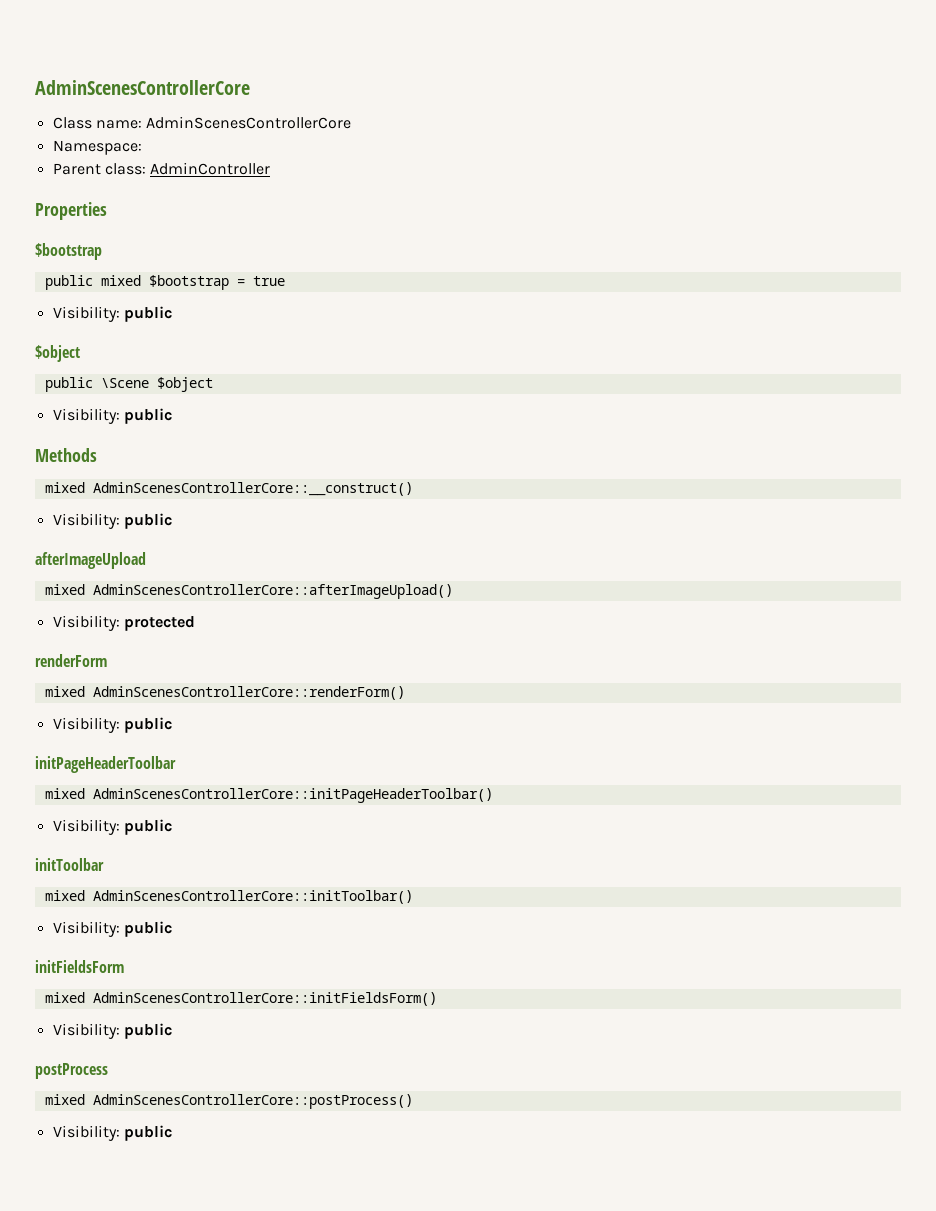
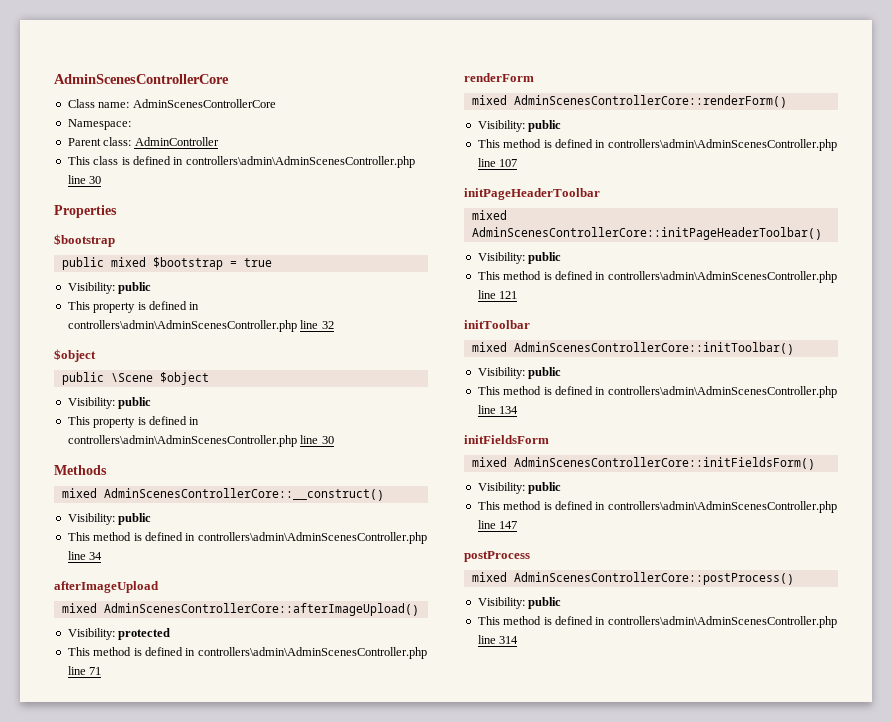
+ This class is defined in controllers\admin\AdminScenesController.php line 30
+ This property is defined in controllers\admin\AdminScenesController.php line 32
+ This property is defined in controllers\admin\AdminScenesController.php line 30
+ This method is defined in controllers\admin\AdminScenesController.php line 34
+ This method is defined in controllers\admin\AdminScenesController.php line 71
+ This method is defined in controllers\admin\AdminScenesController.php line 107
+ This method is defined in controllers\admin\AdminScenesController.php line 121
+ This method is defined in controllers\admin\AdminScenesController.php line 134
+ This method is defined in controllers\admin\AdminScenesController.php line 147
+ This method is defined in controllers\admin\AdminScenesController.php line 314

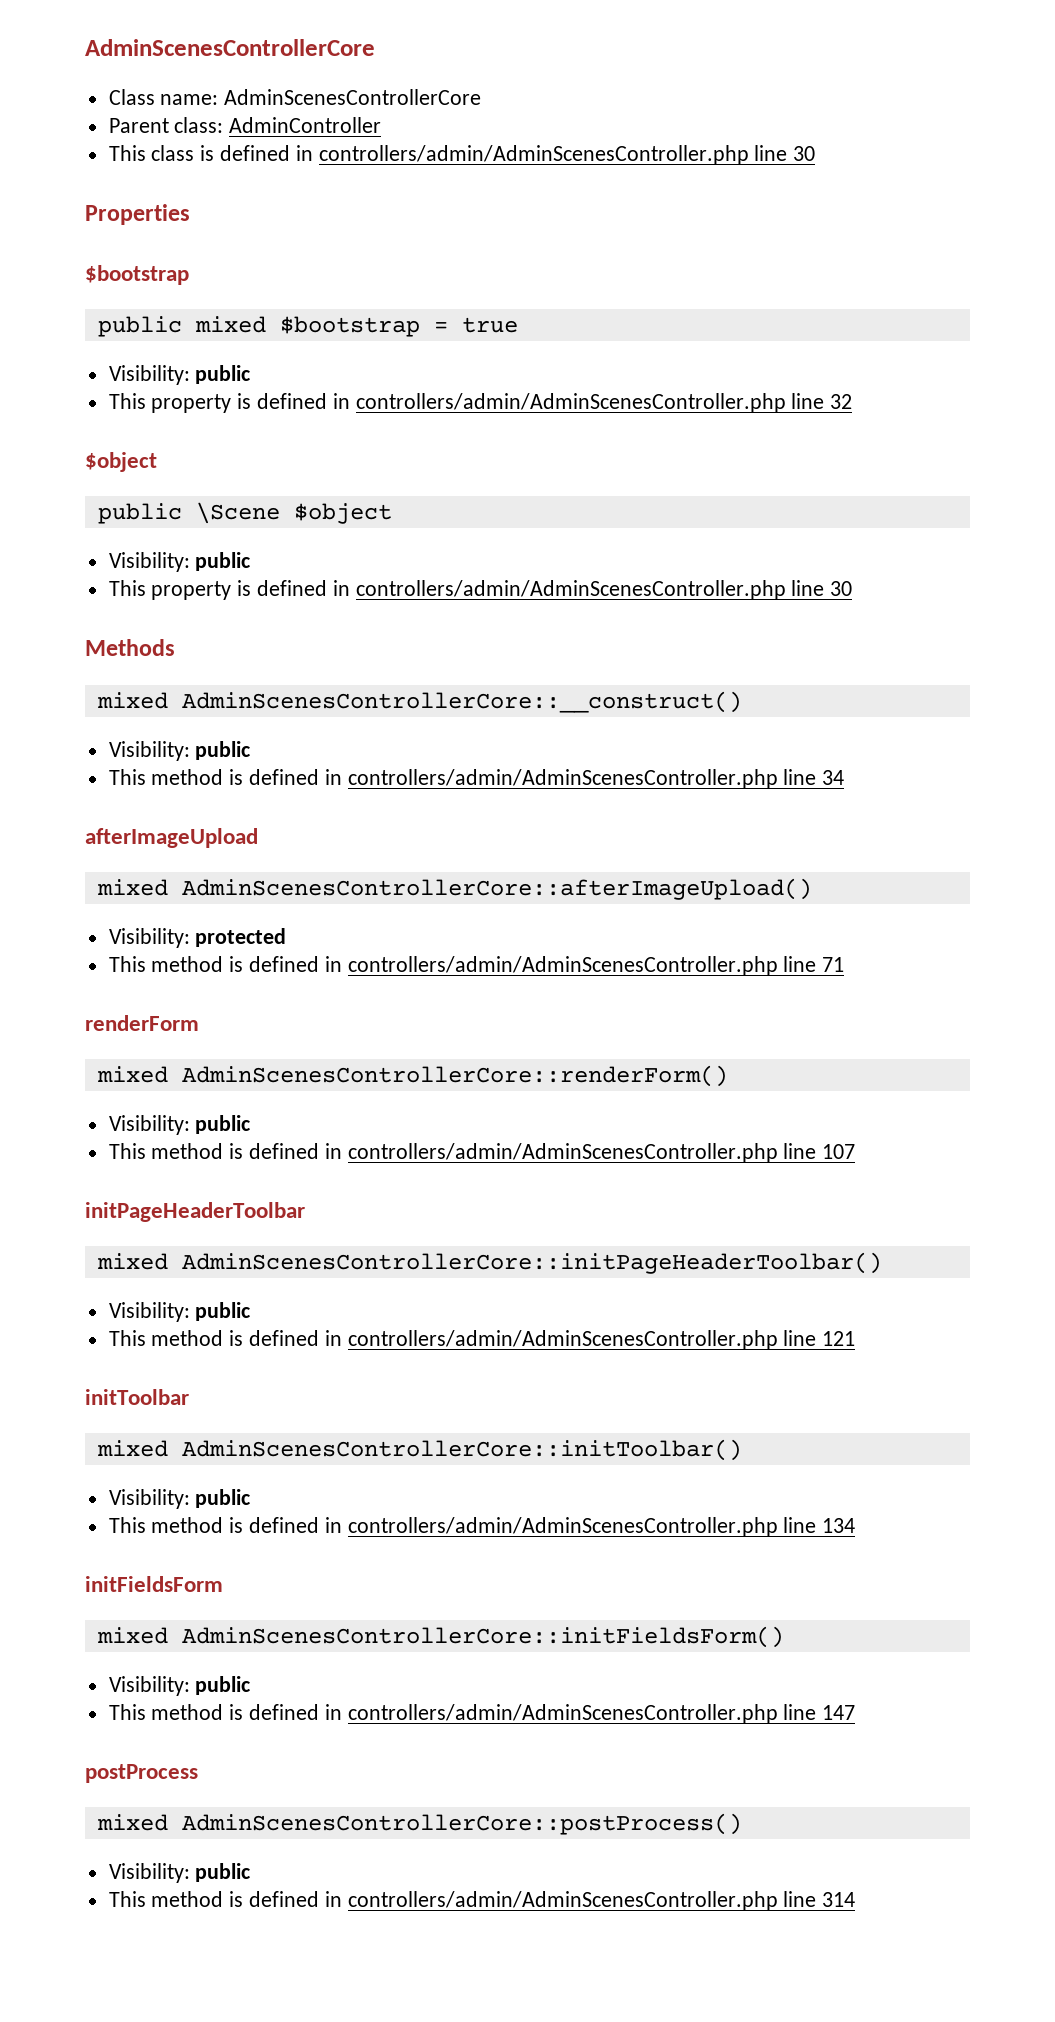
- Namespace:
- This class is defined in controllers\admin\AdminScenesController.php line 30
+ This class is defined in controllers/admin/AdminScenesController.php line 30
- This property is defined in controllers\admin\AdminScenesController.php line 32
+ This property is defined in controllers/admin/AdminScenesController.php line 32
- This property is defined in controllers\admin\AdminScenesController.php line 30
+ This property is defined in controllers/admin/AdminScenesController.php line 30
- This method is defined in controllers\admin\AdminScenesController.php line 34
+ This method is defined in controllers/admin/AdminScenesController.php line 34
- This method is defined in controllers\admin\AdminScenesController.php line 71
+ This method is defined in controllers/admin/AdminScenesController.php line 71
- This method is defined in controllers\admin\AdminScenesController.php line 107
+ This method is defined in controllers/admin/AdminScenesController.php line 107
- This method is defined in controllers\admin\AdminScenesController.php line 121
+ This method is defined in controllers/admin/AdminScenesController.php line 121
- This method is defined in controllers\admin\AdminScenesController.php line 134
+ This method is defined in controllers/admin/AdminScenesController.php line 134
- This method is defined in controllers\admin\AdminScenesController.php line 147
+ This method is defined in controllers/admin/AdminScenesController.php line 147
- This method is defined in controllers\admin\AdminScenesController.php line 314
+ This method is defined in controllers/admin/AdminScenesController.php line 314

